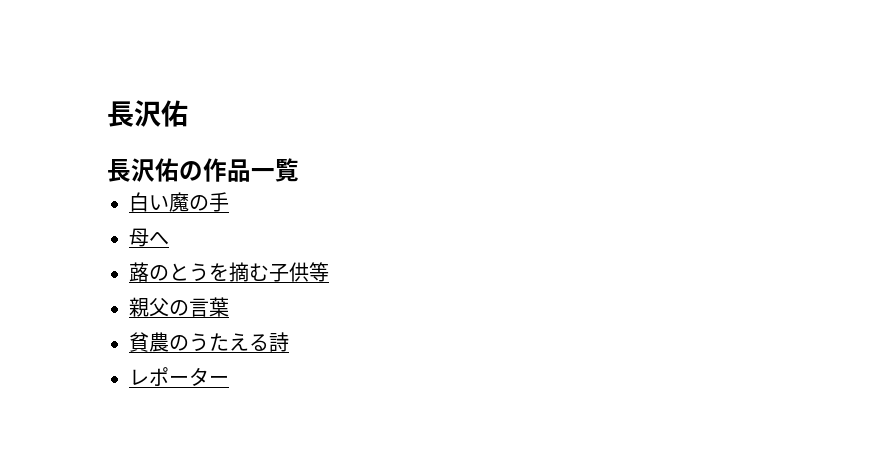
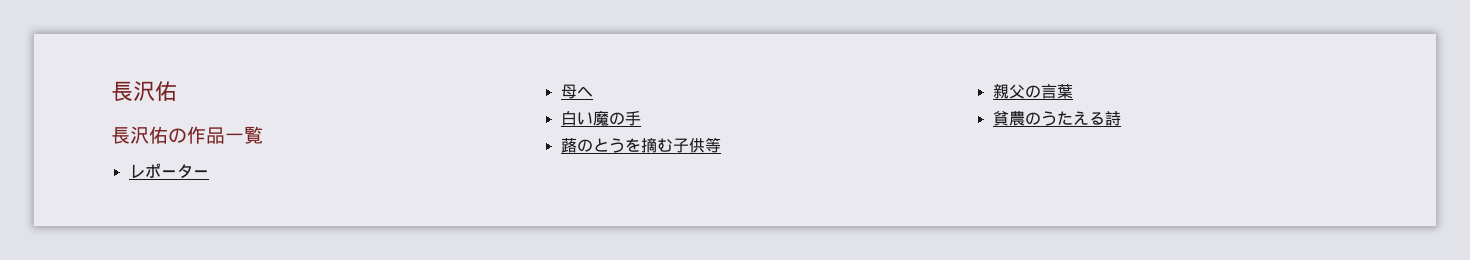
+ レポーター
+ 母へ
- 母へ
- レポーター

